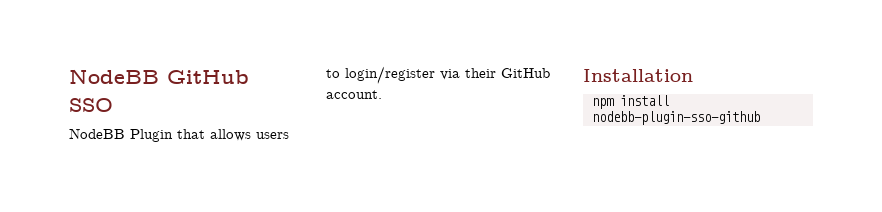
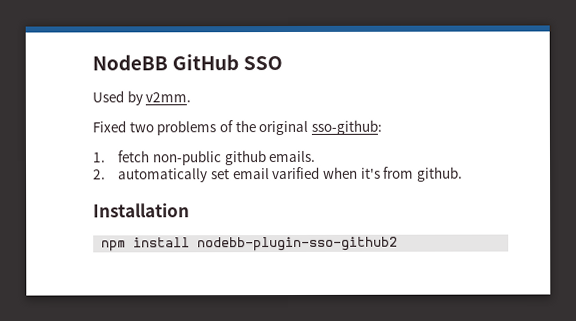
- NodeBB Plugin that allows users to login/register via their GitHub account.
+ Used by v2mm.
+ Fixed two problems of the original sso-github:
+ 1. fetch non-public github emails.
+ 2. automatically set email varified when it's from github.
- npm install nodebb-plugin-sso-github
+ npm install nodebb-plugin-sso-github2

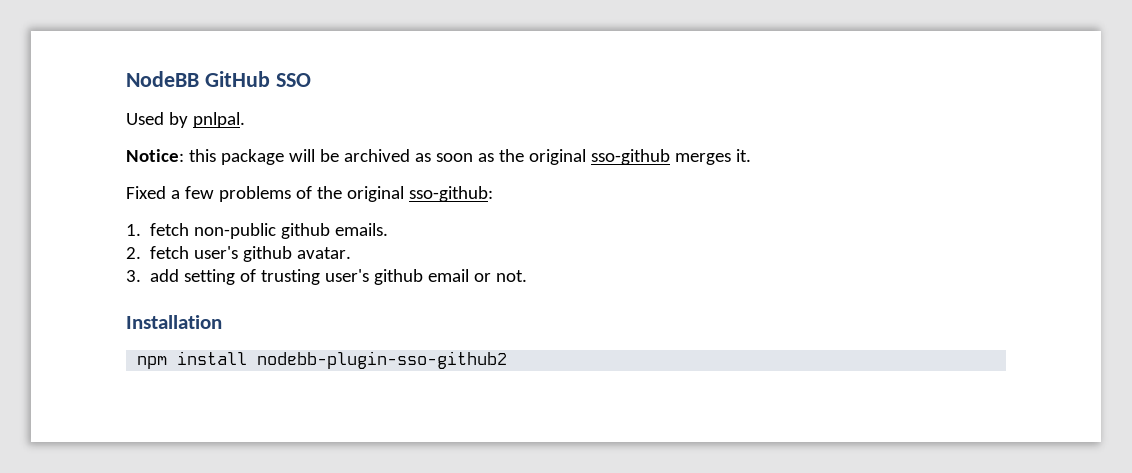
- Used by v2mm.
+ Used by pnlpal.
+ Notice: this package will be archived as soon as the original sso-github merges it.
- Fixed two problems of the original sso-github:
+ Fixed a few problems of the original sso-github:
- 2. automatically set email varified when it's from github.
+ 2. fetch user's github avatar.
+ 3. add setting of trusting user's github email or not.

